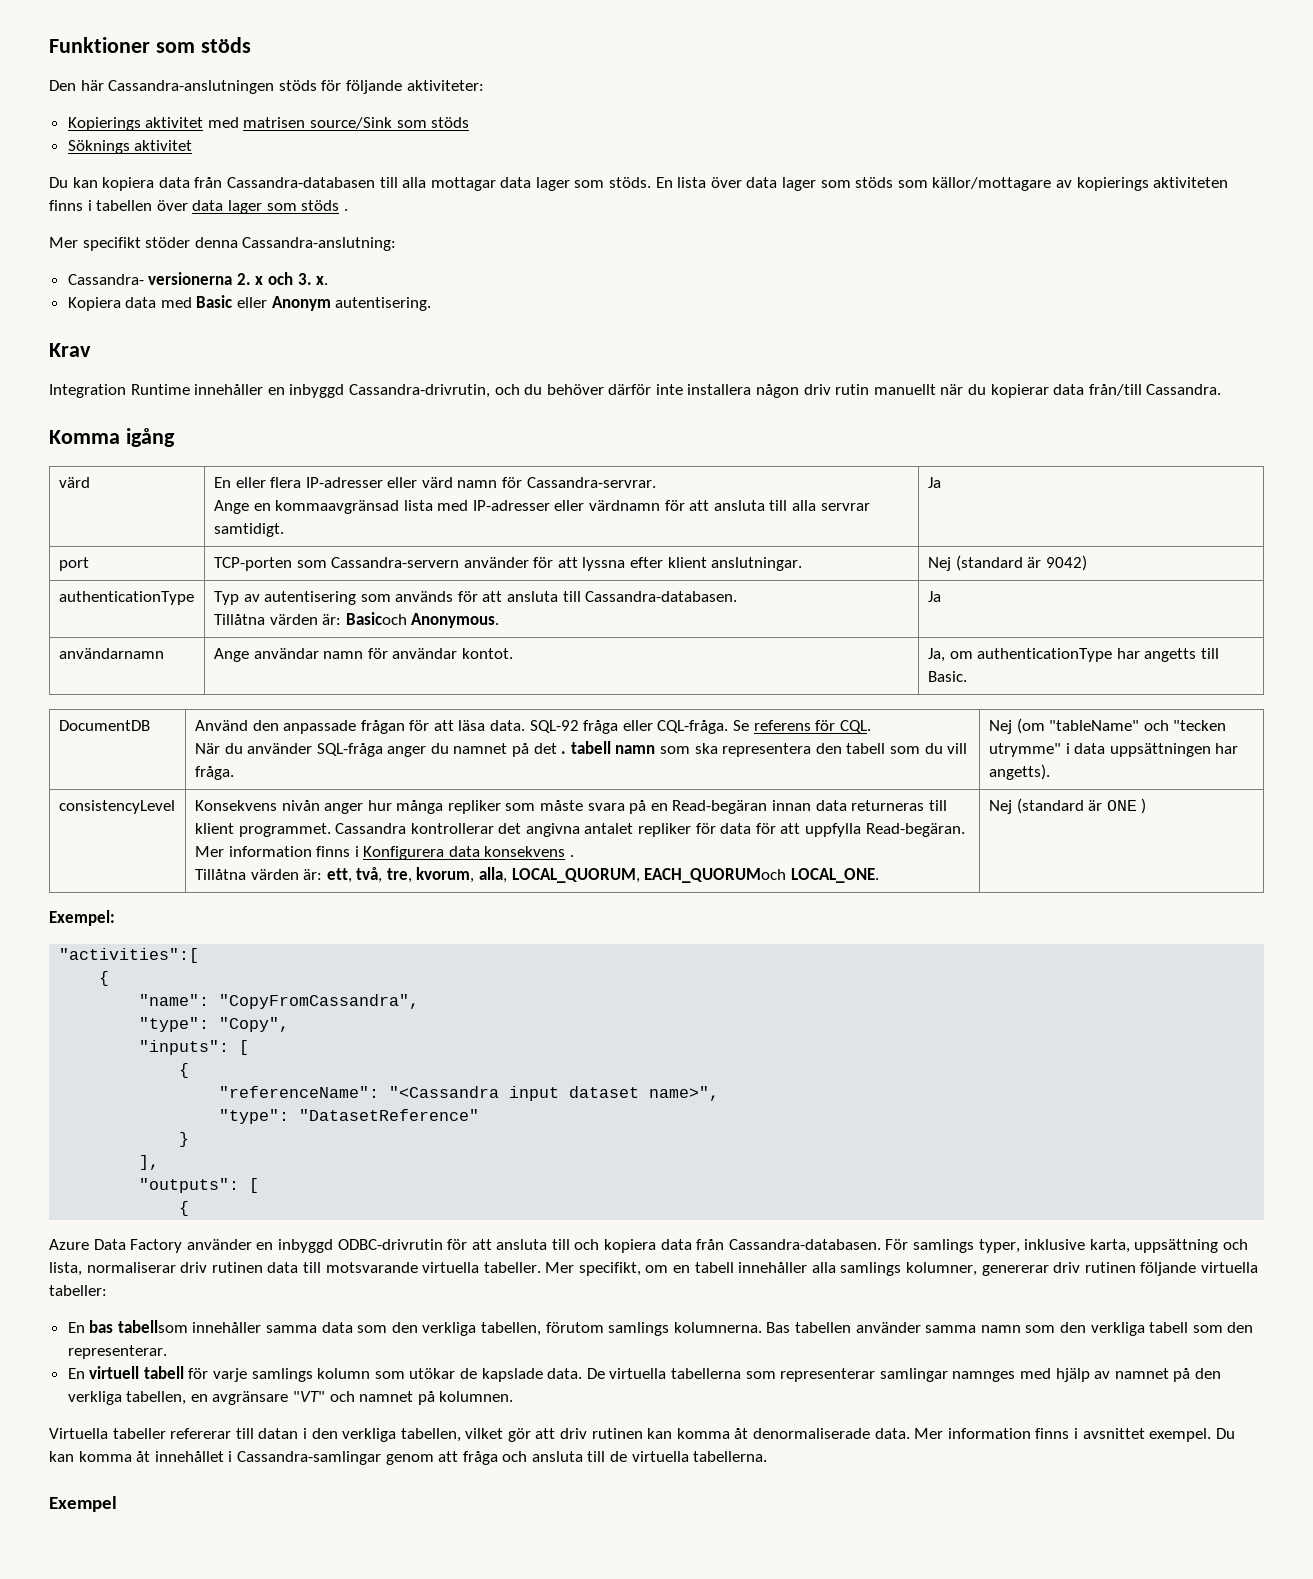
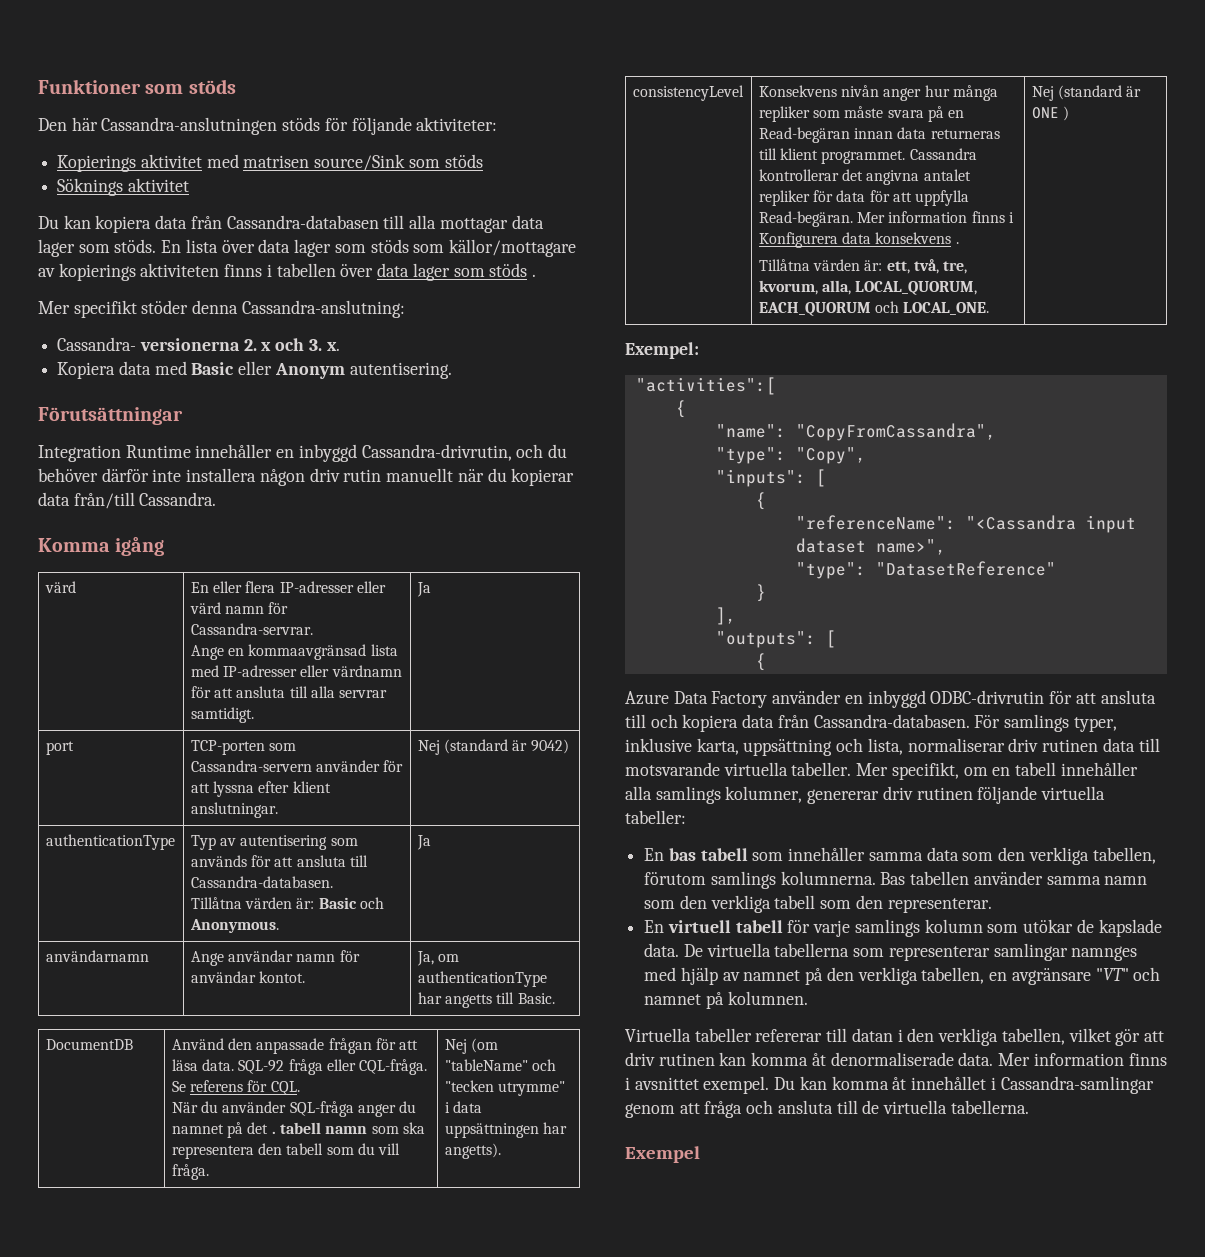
- Krav
+ Förutsättningar
  authenticationType | Typ av autentisering som används för att ansluta till Cassandra-databasen.
- Tillåtna värden är: Basicoch Anonymous. | Ja
+ Tillåtna värden är: Basic och Anonymous. | Ja
- Tillåtna värden är: ett, två, tre, kvorum, alla, LOCAL_QUORUM, EACH_QUORUMoch LOCAL_ONE.
+ Tillåtna värden är: ett, två, tre, kvorum, alla, LOCAL_QUORUM, EACH_QUORUM och LOCAL_ONE.
- En bas tabellsom innehåller samma data som den verkliga tabellen, förutom samlings kolumnerna.
+ En bas tabell som innehåller samma data som den verkliga tabellen, förutom samlings kolumnerna.

